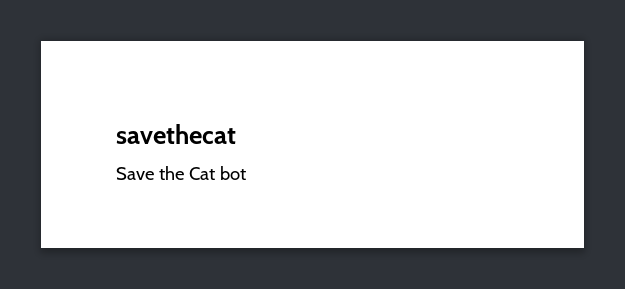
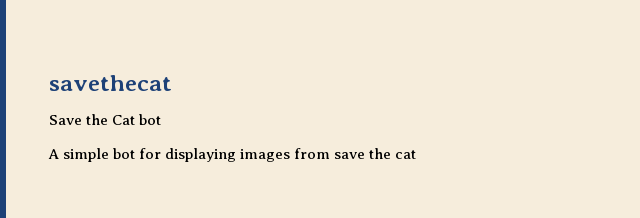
+ A simple bot for displaying images from save the cat

